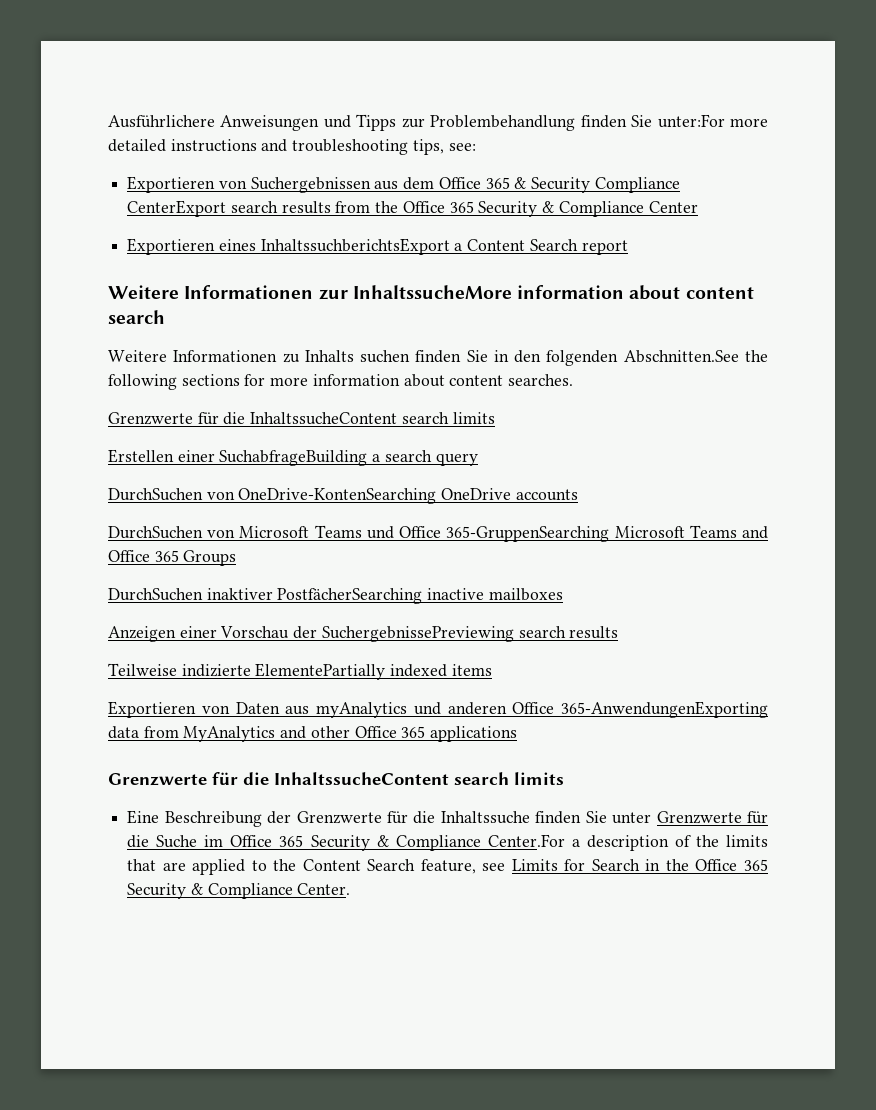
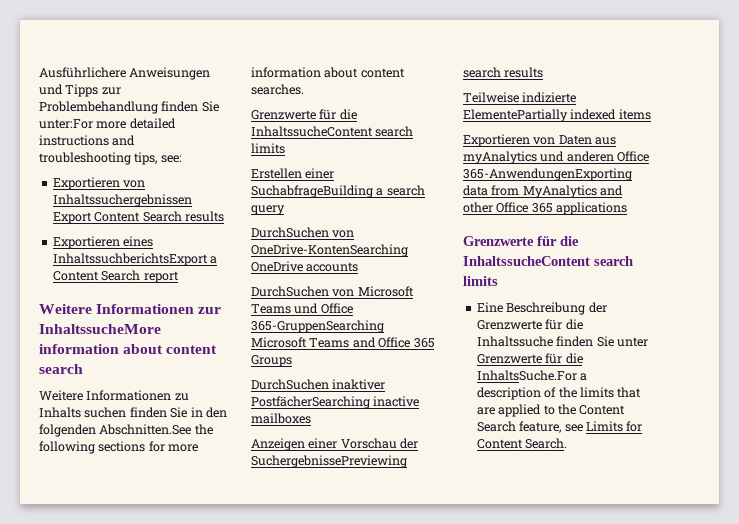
- Exportieren von Suchergebnissen aus dem Office 365 & Security Compliance CenterExport search results from the Office 365 Security & Compliance Center
+ Exportieren von Inhaltssuchergebnissen Export Content Search results
- Eine Beschreibung der Grenzwerte für die Inhaltssuche finden Sie unter Grenzwerte für die Suche im Office 365 Security & Compliance Center.For a description of the limits that are applied to the Content Search feature, see Limits for Search in the Office 365 Security & Compliance Center.
+ Eine Beschreibung der Grenzwerte für die Inhaltssuche finden Sie unter Grenzwerte für die InhaltsSuche.For a description of the limits that are applied to the Content Search feature, see Limits for Content Search.

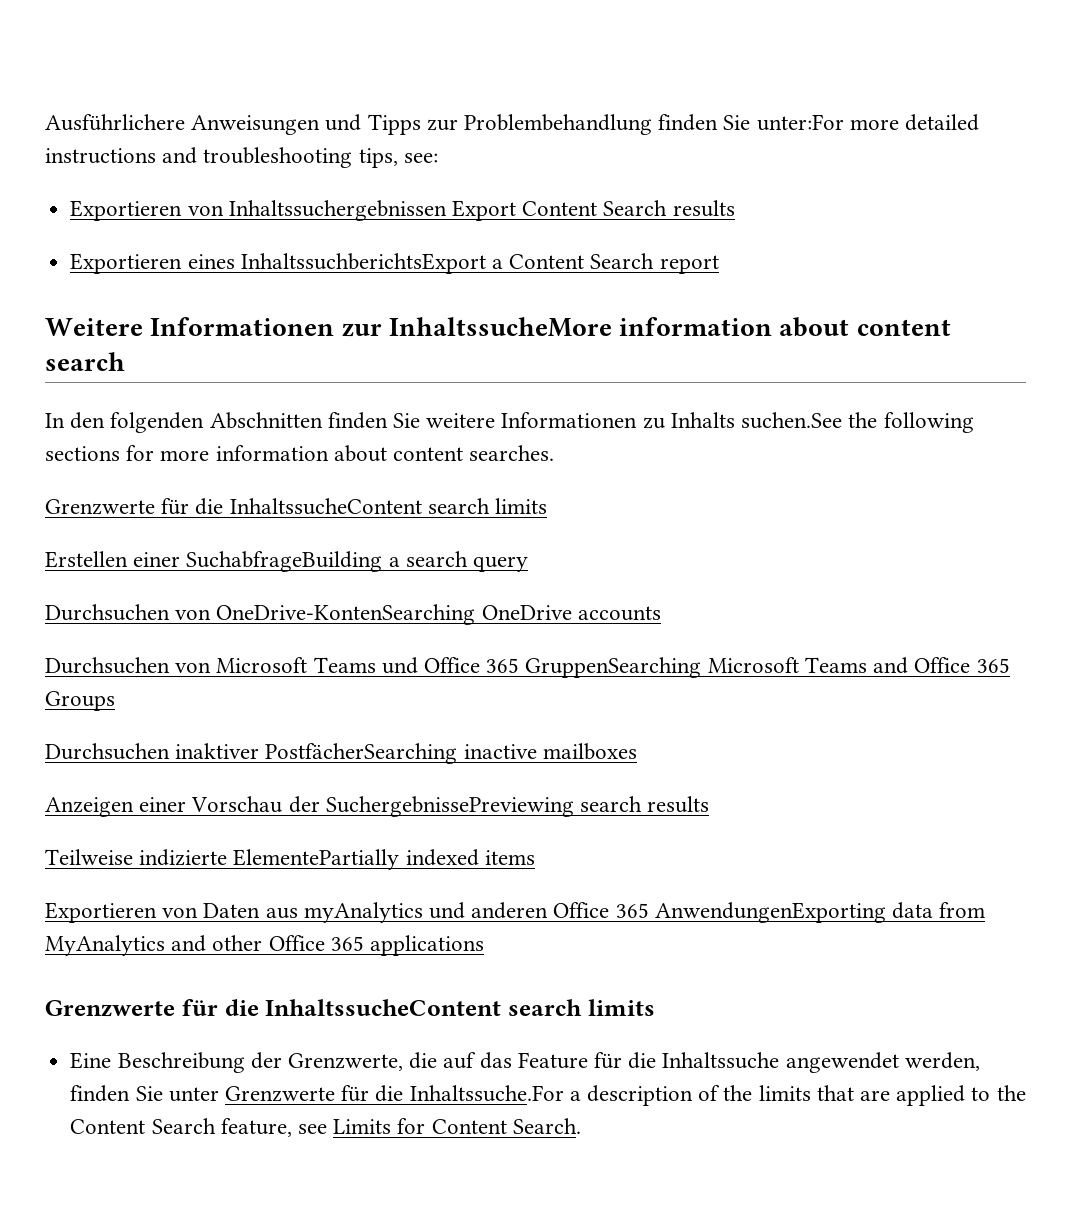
- Weitere Informationen zu Inhalts suchen finden Sie in den folgenden Abschnitten.See the following sections for more information about content searches.
+ In den folgenden Abschnitten finden Sie weitere Informationen zu Inhalts suchen.See the following sections for more information about content searches.
- DurchSuchen von OneDrive-KontenSearching OneDrive accounts
+ Durchsuchen von OneDrive-KontenSearching OneDrive accounts
- DurchSuchen von Microsoft Teams und Office 365-GruppenSearching Microsoft Teams and Office 365 Groups
+ Durchsuchen von Microsoft Teams und Office 365 GruppenSearching Microsoft Teams and Office 365 Groups
- DurchSuchen inaktiver PostfächerSearching inactive mailboxes
+ Durchsuchen inaktiver PostfächerSearching inactive mailboxes
- Exportieren von Daten aus myAnalytics und anderen Office 365-AnwendungenExporting data from MyAnalytics and other Office 365 applications
+ Exportieren von Daten aus myAnalytics und anderen Office 365 AnwendungenExporting data from MyAnalytics and other Office 365 applications
- Eine Beschreibung der Grenzwerte für die Inhaltssuche finden Sie unter Grenzwerte für die InhaltsSuche.For a description of the limits that are applied to the Content Search feature, see Limits for Content Search.
+ Eine Beschreibung der Grenzwerte, die auf das Feature für die Inhaltssuche angewendet werden, finden Sie unter Grenzwerte für die Inhaltssuche.For a description of the limits that are applied to the Content Search feature, see Limits for Content Search.

